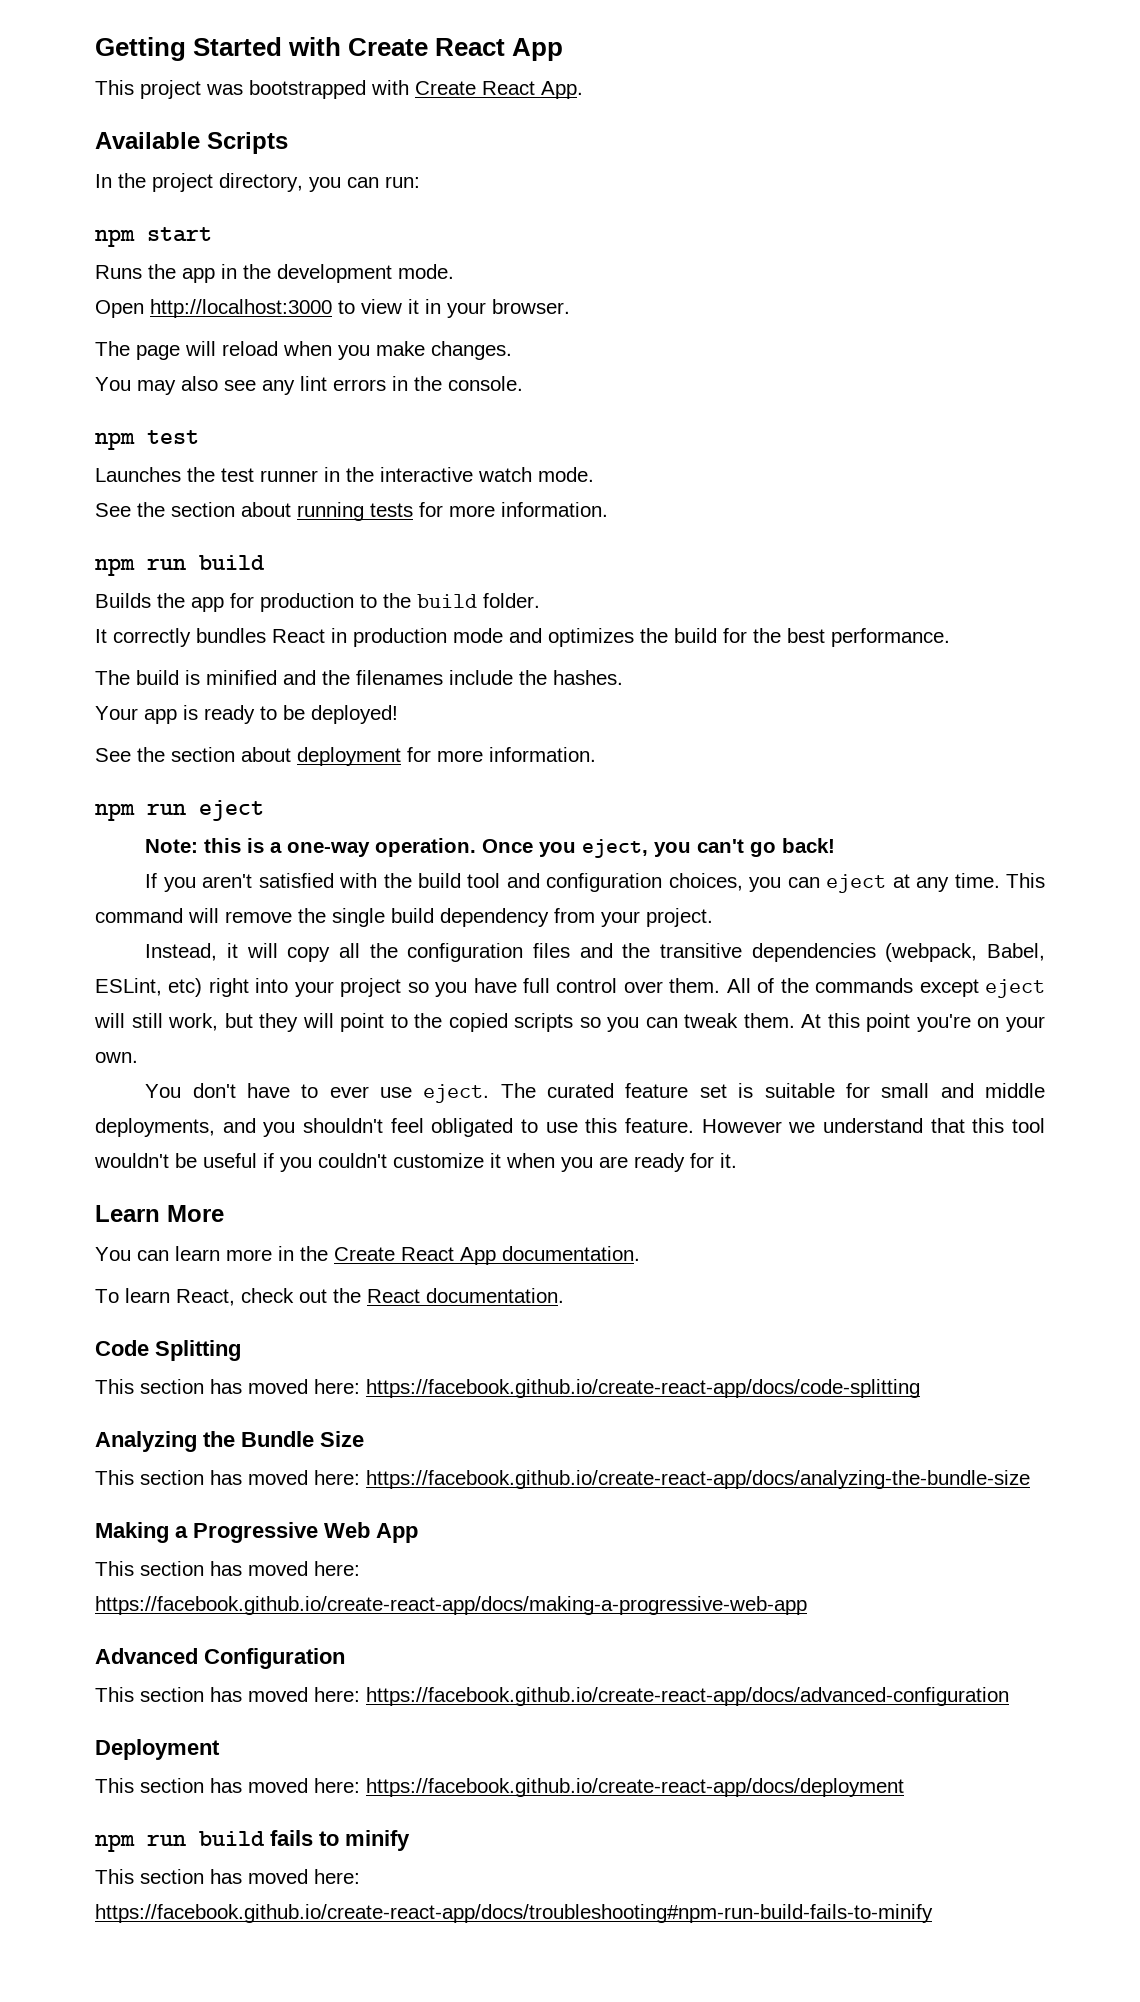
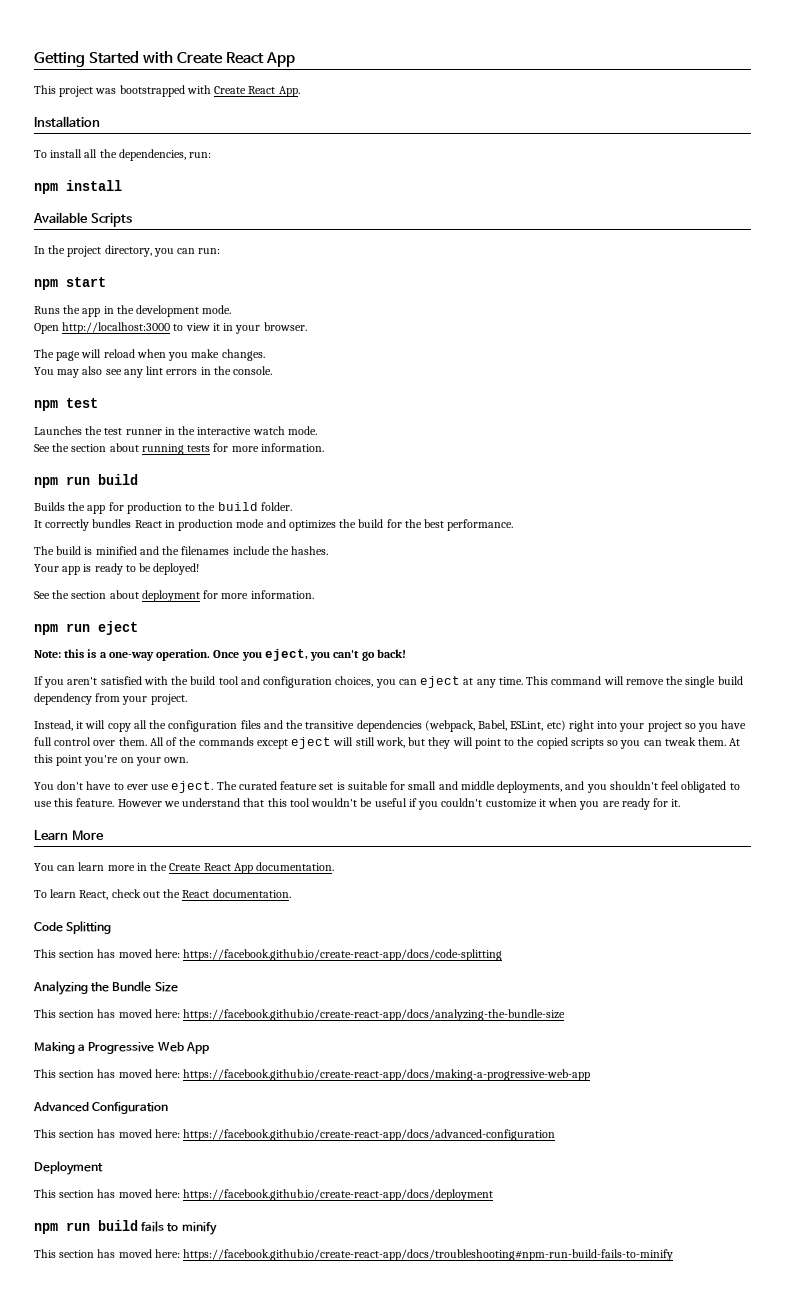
+ Installation
+ To install all the dependencies, run:
+ npm install

